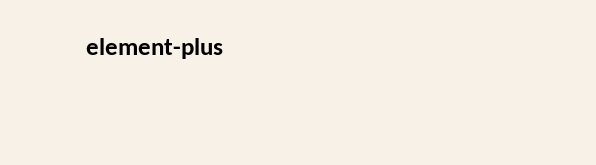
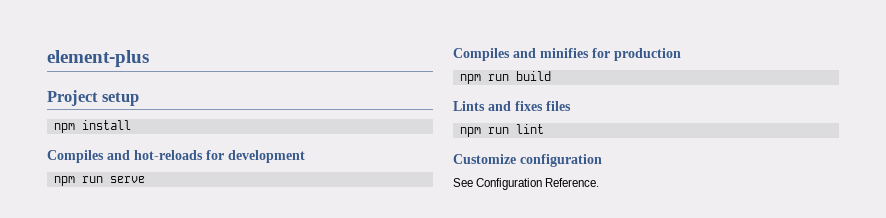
+ Project setup
+ npm install
+ Compiles and hot-reloads for development
+ npm run serve
+ Compiles and minifies for production
+ npm run build
+ Lints and fixes files
+ npm run lint
+ Customize configuration
+ See Configuration Reference.

